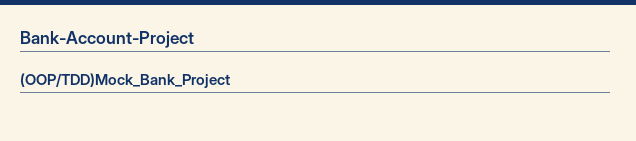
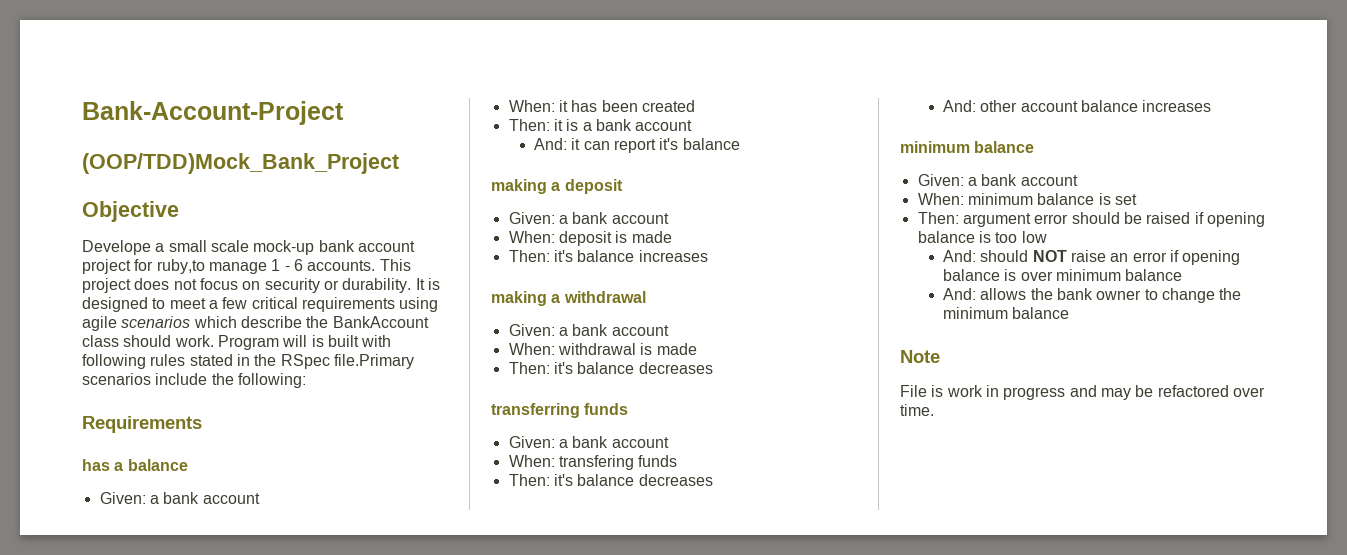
+ Objective
+ Develope a small scale mock-up bank account project for ruby,to manage 1 - 6 accounts. This project does not focus on security or durability. It is designed to meet a few critical requirements using agile scenarios which describe the BankAccount class should work. Program will is built with following rules stated in the RSpec file.Primary scenarios include the following:
+ Requirements
+ has a balance
+ Given: a bank account
+ When: it has been created
+ Then: it is a bank account
+ And: it can report it's balance
+ making a deposit
+ Given: a bank account
+ When: deposit is made
+ Then: it's balance increases
+ making a withdrawal
+ Given: a bank account
+ When: withdrawal is made
+ Then: it's balance decreases
+ transferring funds
+ Given: a bank account
+ When: transfering funds
+ Then: it's balance decreases
+ And: other account balance increases
+ minimum balance
+ Given: a bank account
+ When: minimum balance is set
+ Then: argument error should be raised if opening balance is too low
+ And: should NOT raise an error if opening balance is over minimum balance
+ And: allows the bank owner to change the minimum balance
+ Note
+ File is work in progress and may be refactored over time.

